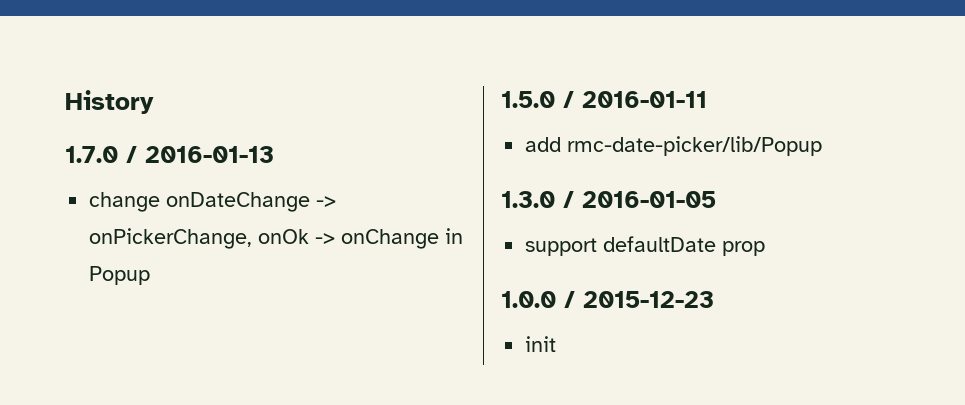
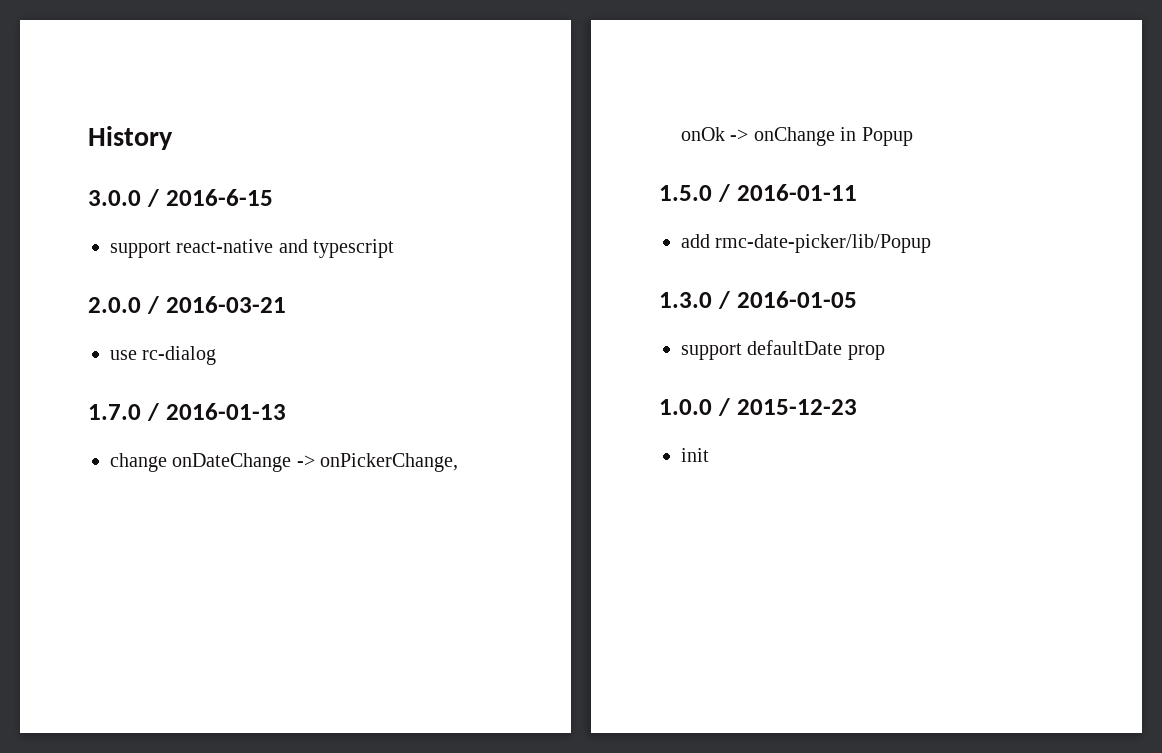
+ 3.0.0 / 2016-6-15
+ support react-native and typescript
+ 2.0.0 / 2016-03-21
+ use rc-dialog

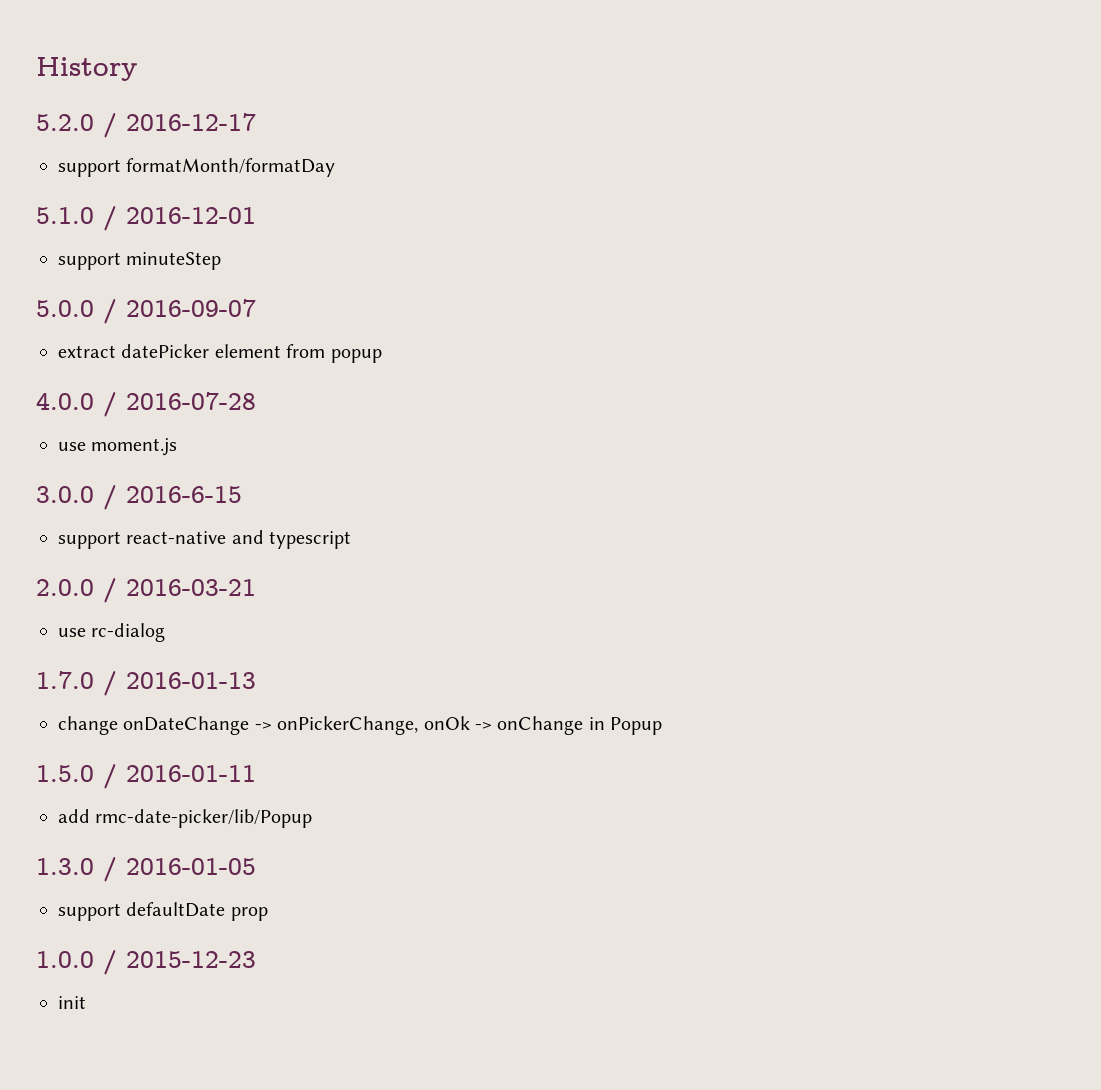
+ 5.2.0 / 2016-12-17
+ support formatMonth/formatDay
+ 5.1.0 / 2016-12-01
+ support minuteStep
+ 5.0.0 / 2016-09-07
+ extract datePicker element from popup
+ 4.0.0 / 2016-07-28
+ use moment.js

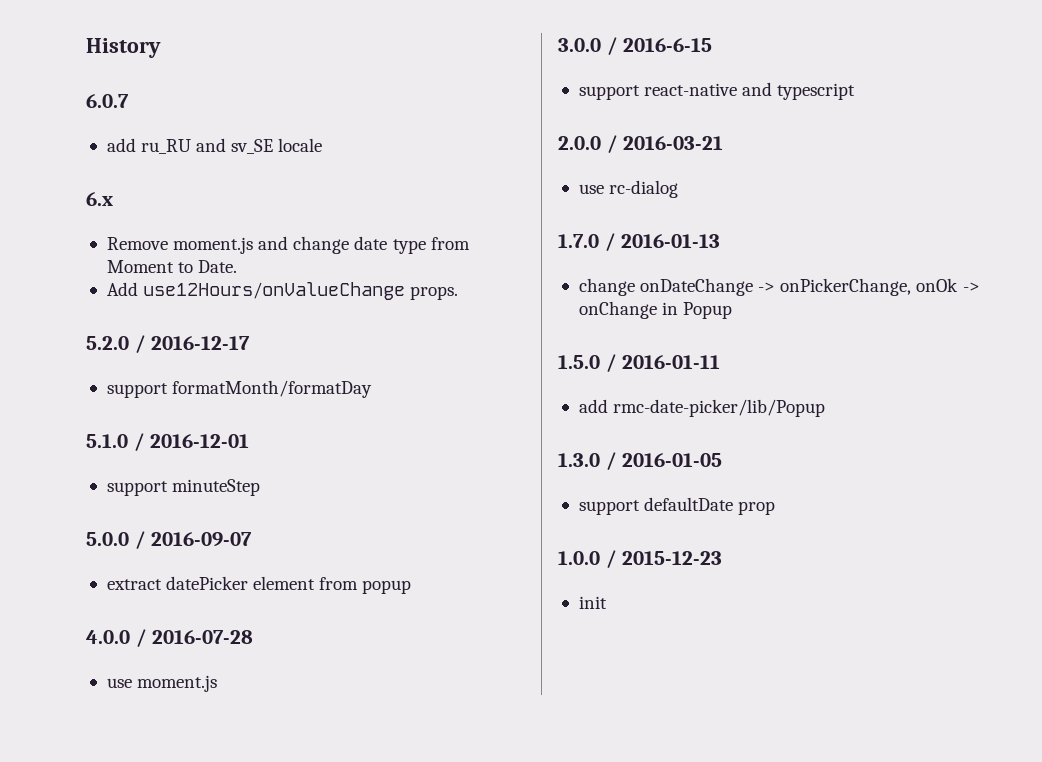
+ 6.0.7
+ add ru_RU and sv_SE locale
+ 6.x
+ Remove moment.js and change date type from Moment to Date.
+ Add use12Hours/onValueChange props.

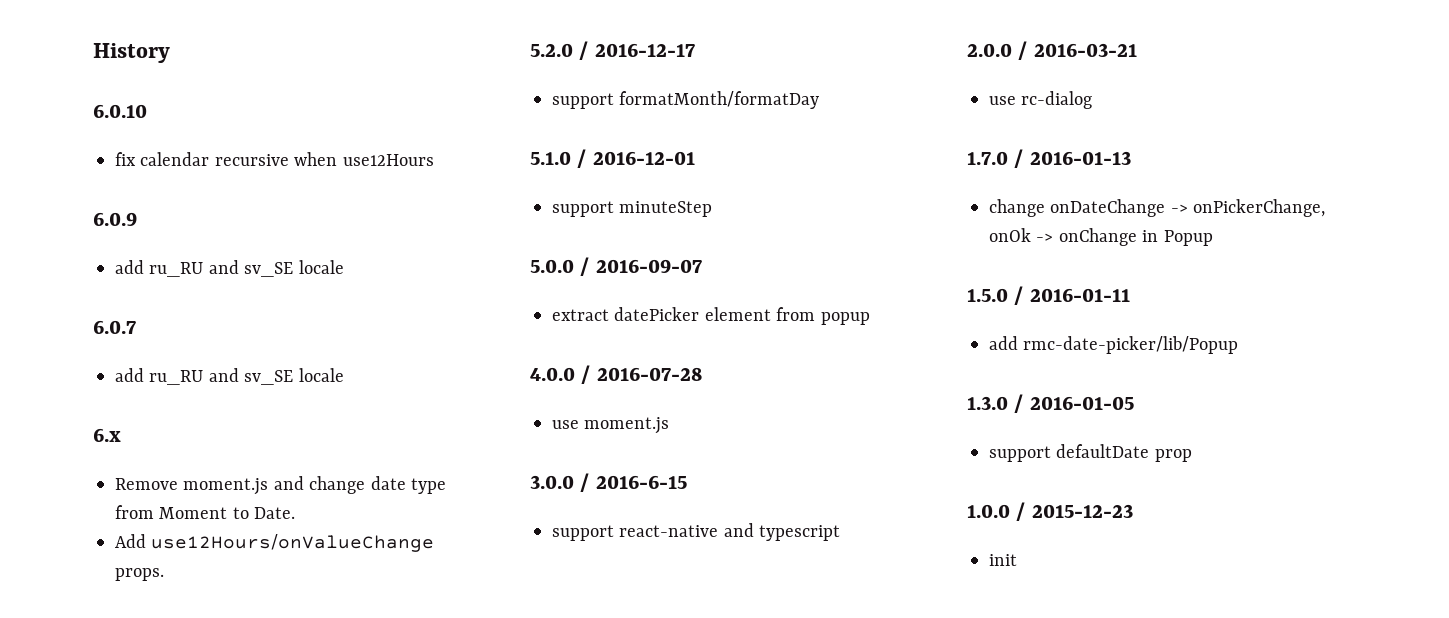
+ 6.0.10
+ fix calendar recursive when use12Hours
+ 6.0.9
+ add ru_RU and sv_SE locale

